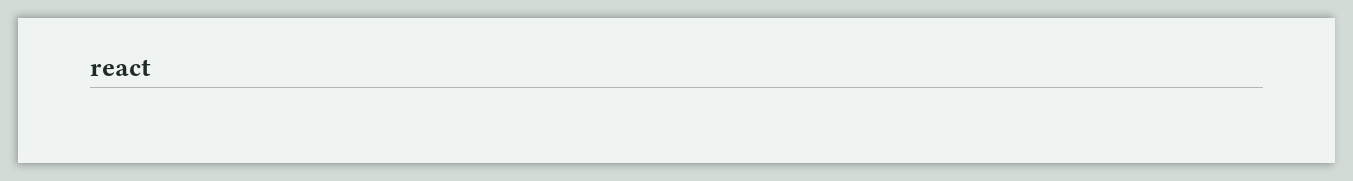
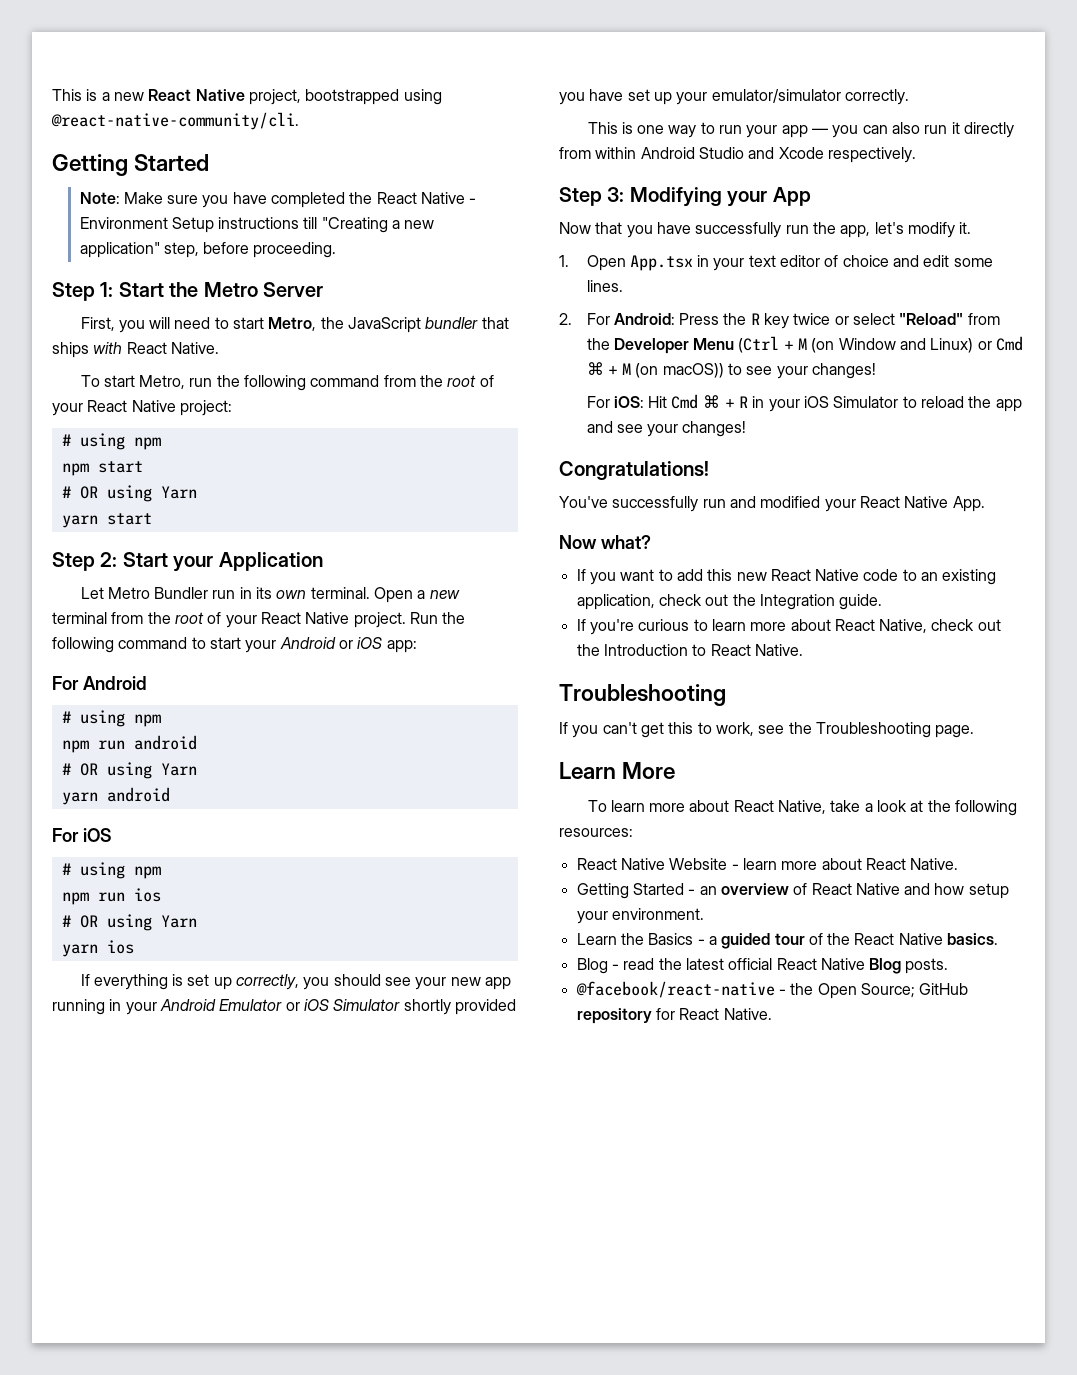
- react
+ This is a new React Native project, bootstrapped using @react-native-community/cli.
+ Getting Started
+ Note: Make sure you have completed the React Native - Environment Setup instructions till "Creating a new application" step, before proceeding.
+ Step 1: Start the Metro Server
+ First, you will need to start Metro, the JavaScript bundler that ships with React Native.
+ To start Metro, run the following command from the root of your React Native project:
+ # using npm
+ npm start
+ # OR using Yarn
+ yarn start
+ Step 2: Start your Application
+ Let Metro Bundler run in its own terminal. Open a new terminal from the root of your React Native project. Run the following command to start your Android or iOS app:
+ For Android
+ # using npm
+ npm run android
+ # OR using Yarn
+ yarn android
+ For iOS
+ # using npm
+ npm run ios
+ # OR using Yarn
+ yarn ios
+ If everything is set up correctly, you should see your new app running in your Android Emulator or iOS Simulator shortly provided you have set up your emulator/simulator correctly.
+ This is one way to run your app — you can also run it directly from within Android Studio and Xcode respectively.
+ Step 3: Modifying your App
+ Now that you have successfully run the app, let's modify it.
+ 1. Open App.tsx in your text editor of choice and edit some lines.
+ 2. For Android: Press the R key twice or select "Reload" from the Developer Menu (Ctrl + M (on Window and Linux) or Cmd ⌘ + M (on macOS)) to see your changes!
+ For iOS: Hit Cmd ⌘ + R in your iOS Simulator to reload the app and see your changes!
+ Congratulations!
+ You've successfully run and modified your React Native App.
+ Now what?
+ If you want to add this new React Native code to an existing application, check out the Integration guide.
+ If you're curious to learn more about React Native, check out the Introduction to React Native.
+ Troubleshooting
+ If you can't get this to work, see the Troubleshooting page.
+ Learn More
+ To learn more about React Native, take a look at the following resources:
+ React Native Website - learn more about React Native.
+ Getting Started - an overview of React Native and how setup your environment.
+ Learn the Basics - a guided tour of the React Native basics.
+ Blog - read the latest official React Native Blog posts.
+ @facebook/react-native - the Open Source; GitHub repository for React Native.

